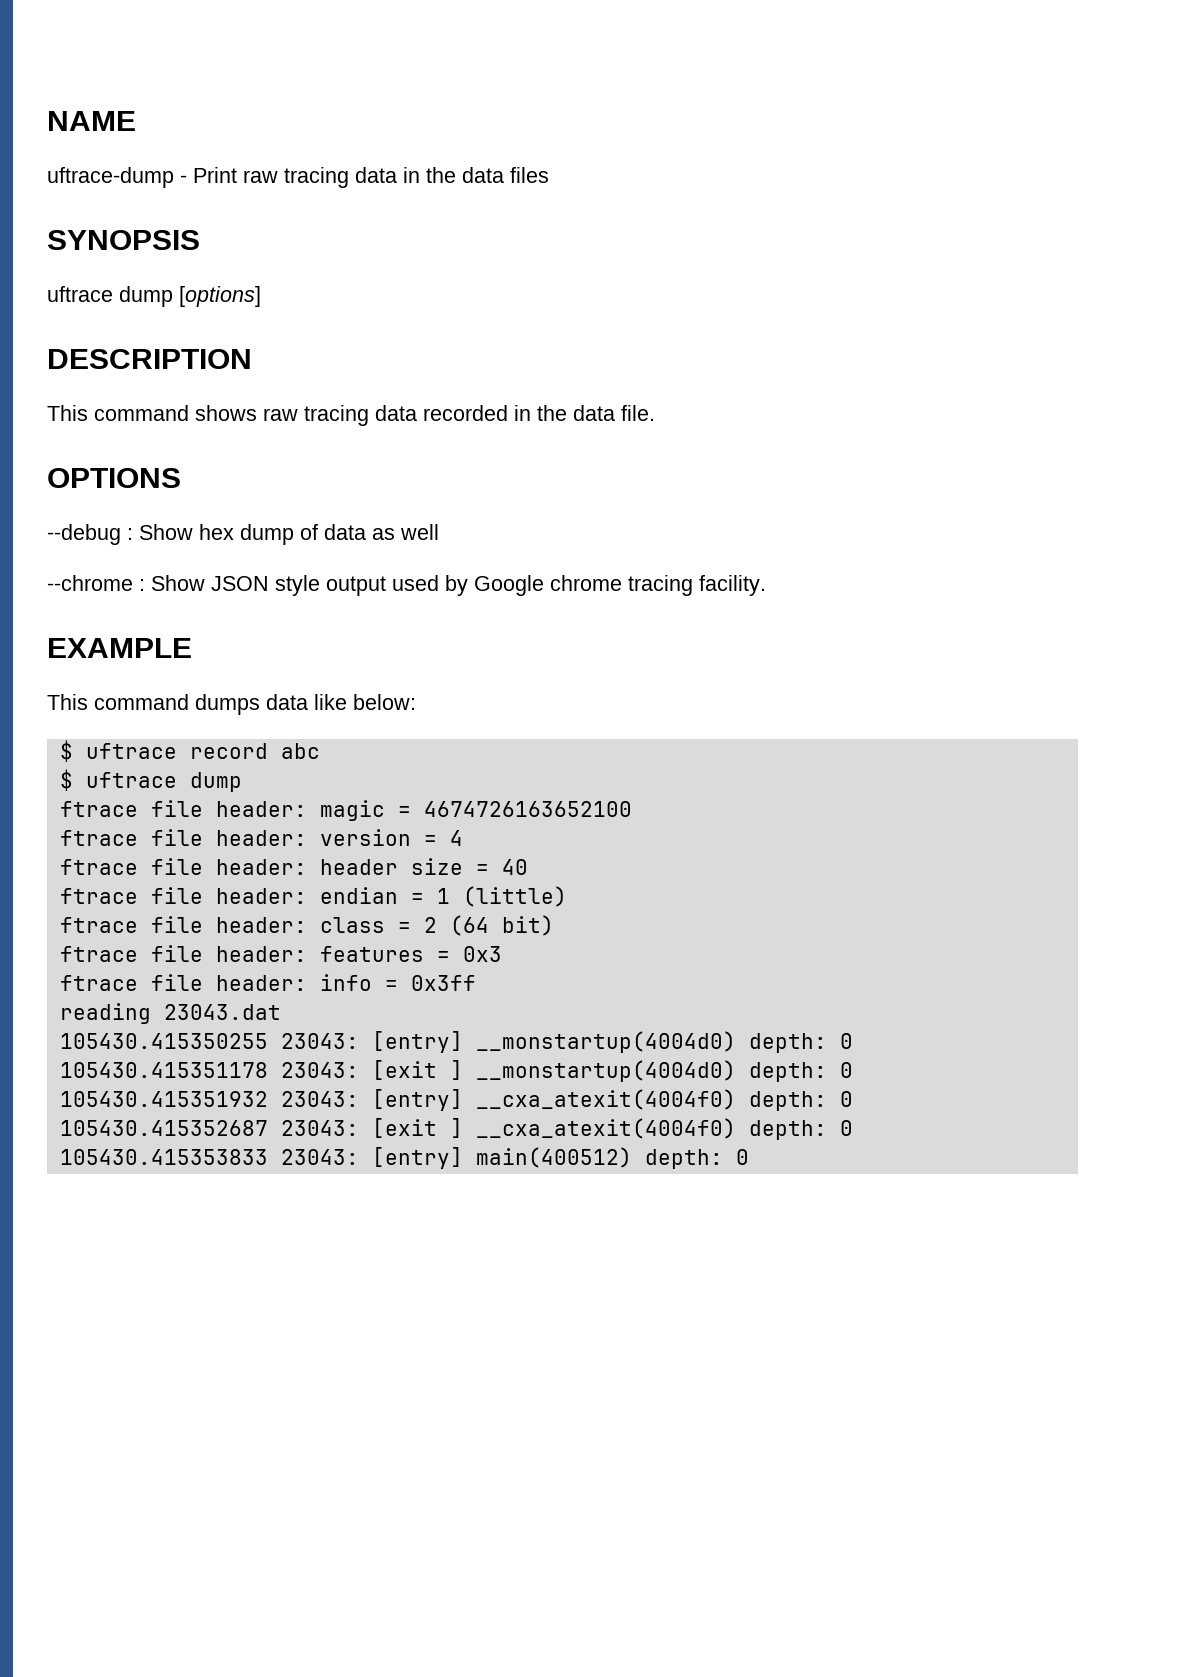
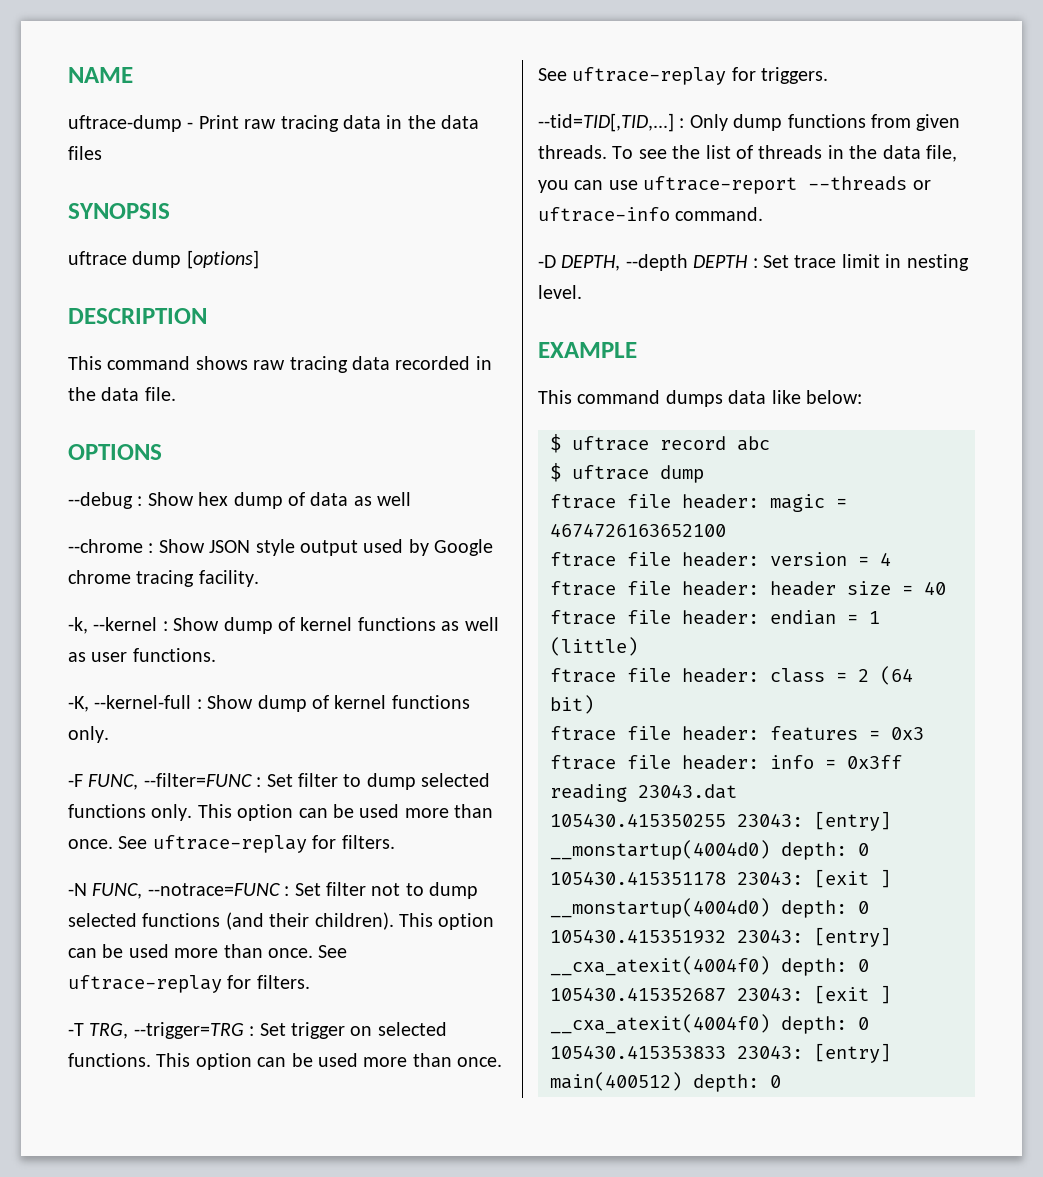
+ -k, --kernel : Show dump of kernel functions as well as user functions.
+ -K, --kernel-full : Show dump of kernel functions only.
+ -F FUNC, --filter=FUNC : Set filter to dump selected functions only. This option can be used more than once. See uftrace-replay for filters.
+ -N FUNC, --notrace=FUNC : Set filter not to dump selected functions (and their children). This option can be used more than once. See uftrace-replay for filters.
+ -T TRG, --trigger=TRG : Set trigger on selected functions. This option can be used more than once. See uftrace-replay for triggers.
+ --tid=TID[,TID,...] : Only dump functions from given threads. To see the list of threads in the data file, you can use uftrace-report --threads or uftrace-info command.
+ -D DEPTH, --depth DEPTH : Set trace limit in nesting level.

